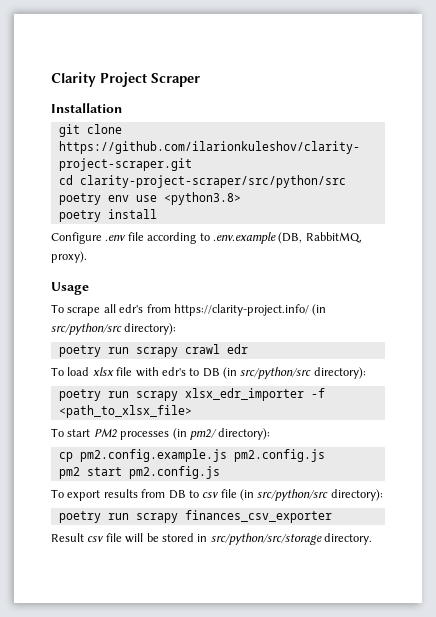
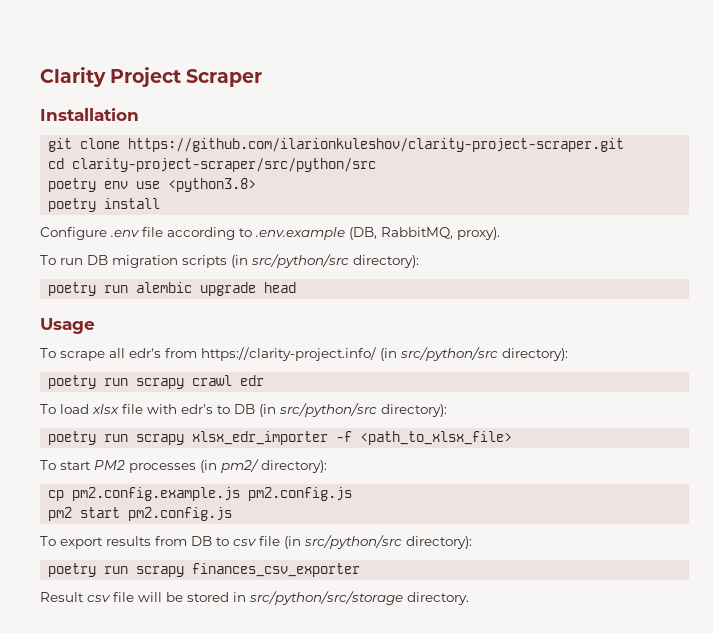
+ To run DB migration scripts (in src/python/src directory):
+ poetry run alembic upgrade head

